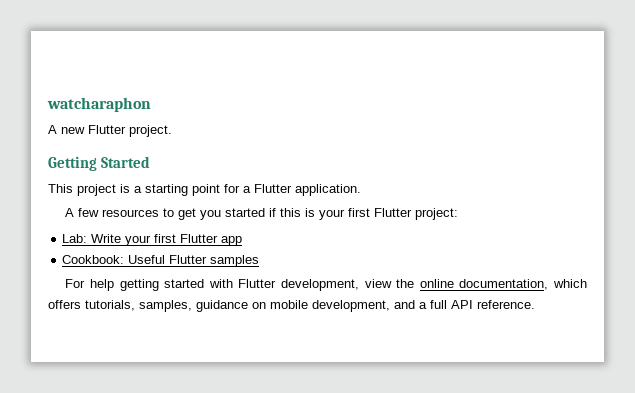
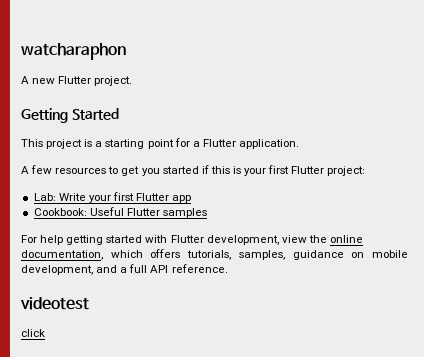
+ videotest
+ click

